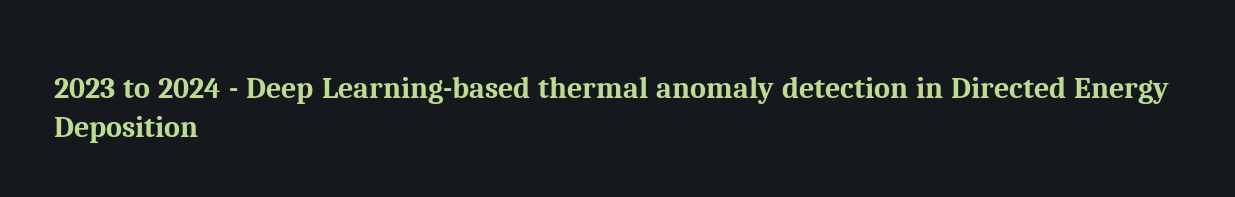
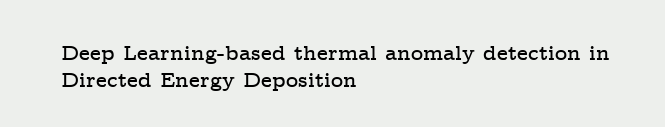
- 2023 to 2024 - Deep Learning-based thermal anomaly detection in Directed Energy Deposition
+ Deep Learning-based thermal anomaly detection in Directed Energy Deposition

